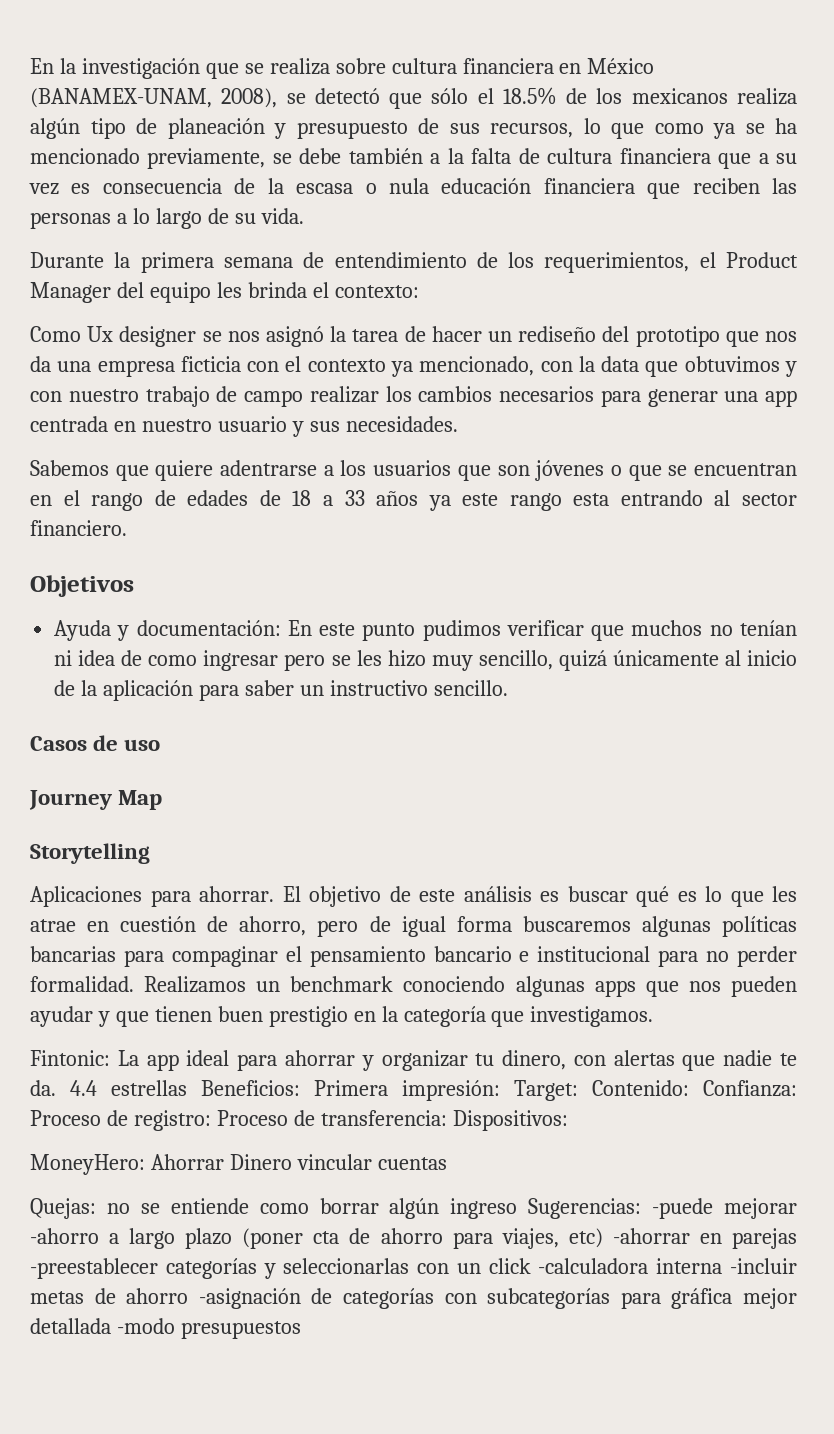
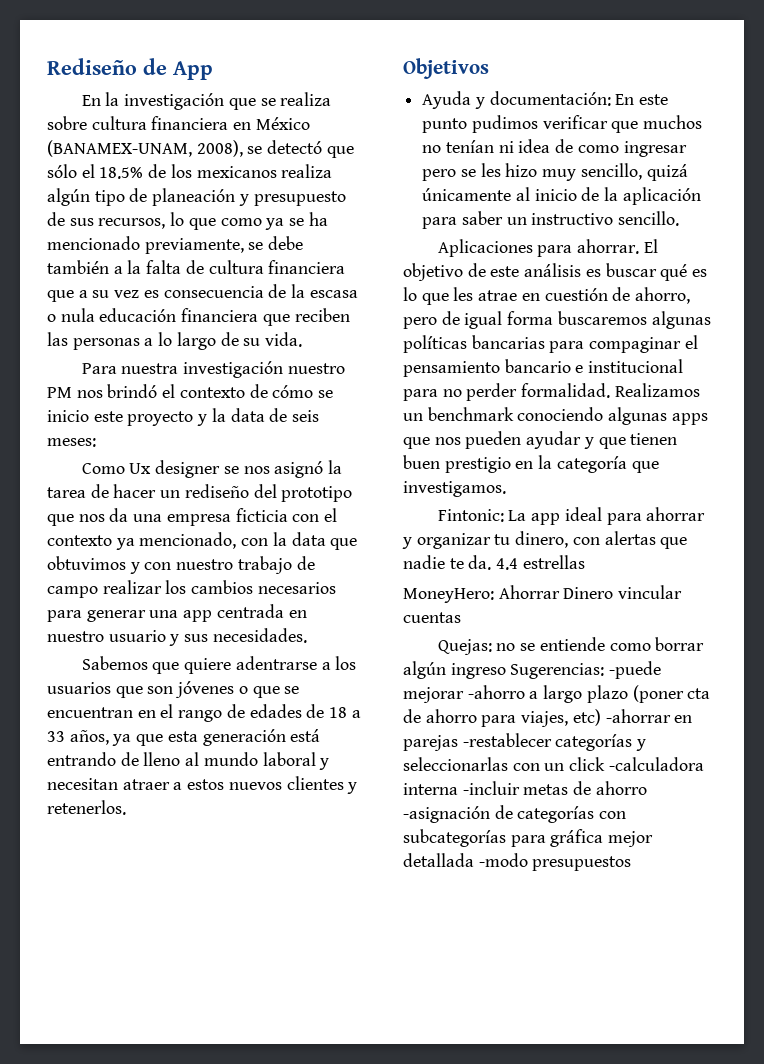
+ Rediseño de App
- Durante la primera semana de entendimiento de los requerimientos, el Product Manager del equipo les brinda el contexto:
+ Para nuestra investigación nuestro PM nos brindó el contexto de cómo se inicio este proyecto y la data de seis meses:
- Sabemos que quiere adentrarse a los usuarios que son jóvenes o que se encuentran en el rango de edades de 18 a 33 años ya este rango esta entrando al sector financiero.
+ Sabemos que quiere adentrarse a los usuarios que son jóvenes o que se encuentran en el rango de edades de 18 a 33 años, ya que esta generación está entrando de lleno al mundo laboral y necesitan atraer a estos nuevos clientes y retenerlos.
- Casos de uso
- Journey Map
- Storytelling
- 4.4 estrellas Beneficios: Primera impresión: Target: Contenido: Confianza: Proceso de registro: Proceso de transferencia: Dispositivos:
+ 4.4 estrellas
- Quejas: no se entiende como borrar algún ingreso Sugerencias: -puede mejorar -ahorro a largo plazo (poner cta de ahorro para viajes, etc) -ahorrar en parejas -preestablecer categorías y seleccionarlas con un click -calculadora interna -incluir metas de ahorro -asignación de categorías con subcategorías para gráfica mejor detallada -modo presupuestos
+ Quejas: no se entiende como borrar algún ingreso Sugerencias: -puede mejorar -ahorro a largo plazo (poner cta de ahorro para viajes, etc) -ahorrar en parejas -restablecer categorías y seleccionarlas con un click -calculadora interna -incluir metas de ahorro -asignación de categorías con subcategorías para gráfica mejor detallada -modo presupuestos

